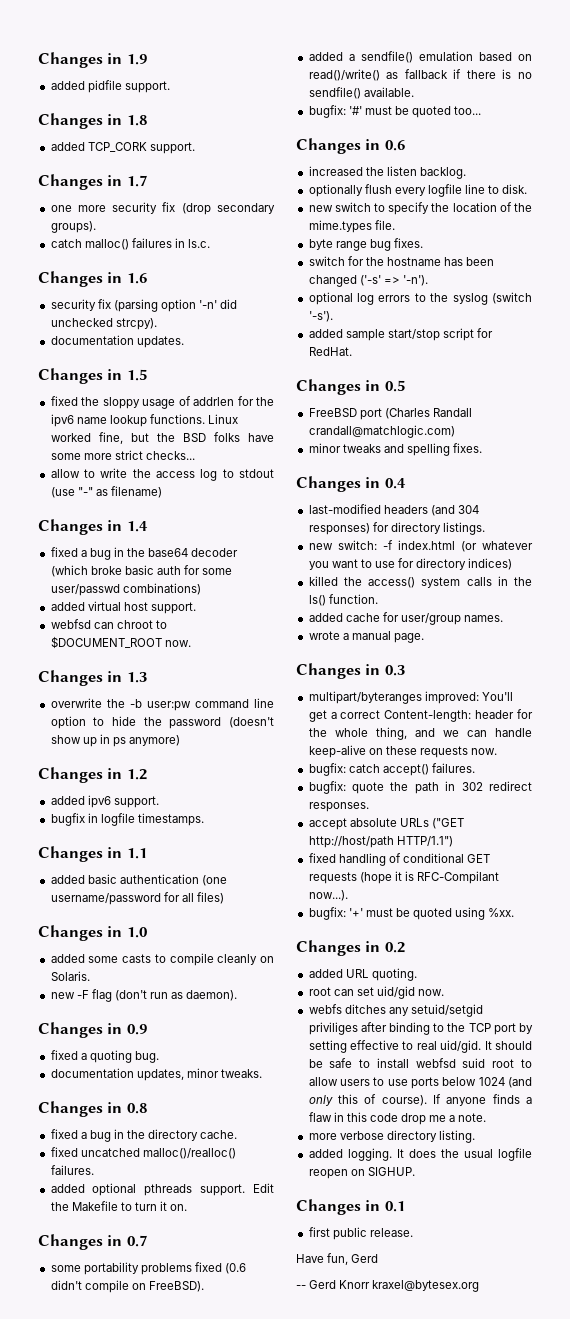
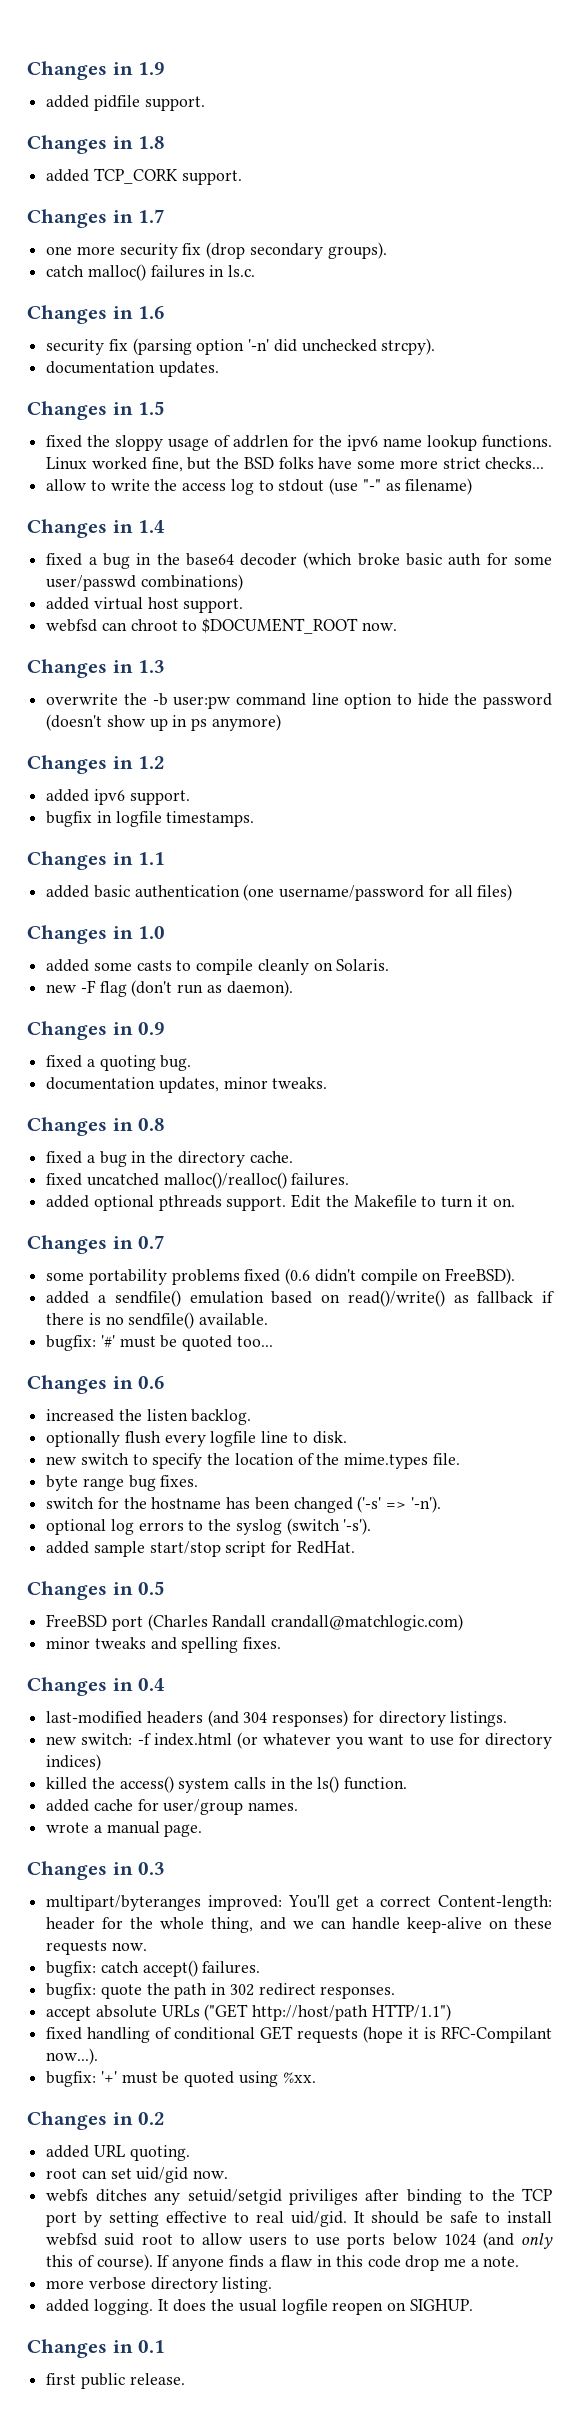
- Have fun, Gerd
- -- Gerd Knorr kraxel@bytesex.org

